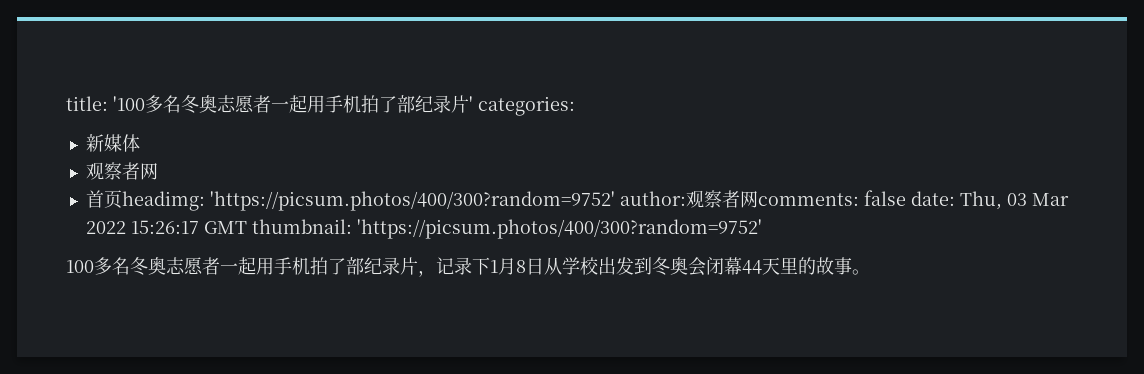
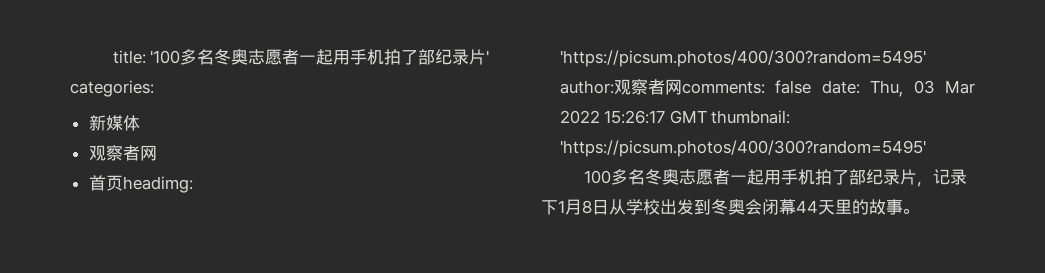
- 首页headimg: 'https://picsum.photos/400/300?random=9752' author:观察者网comments: false date: Thu, 03 Mar 2022 15:26:17 GMT thumbnail: 'https://picsum.photos/400/300?random=9752'
+ 首页headimg: 'https://picsum.photos/400/300?random=5495' author:观察者网comments: false date: Thu, 03 Mar 2022 15:26:17 GMT thumbnail: 'https://picsum.photos/400/300?random=5495'

